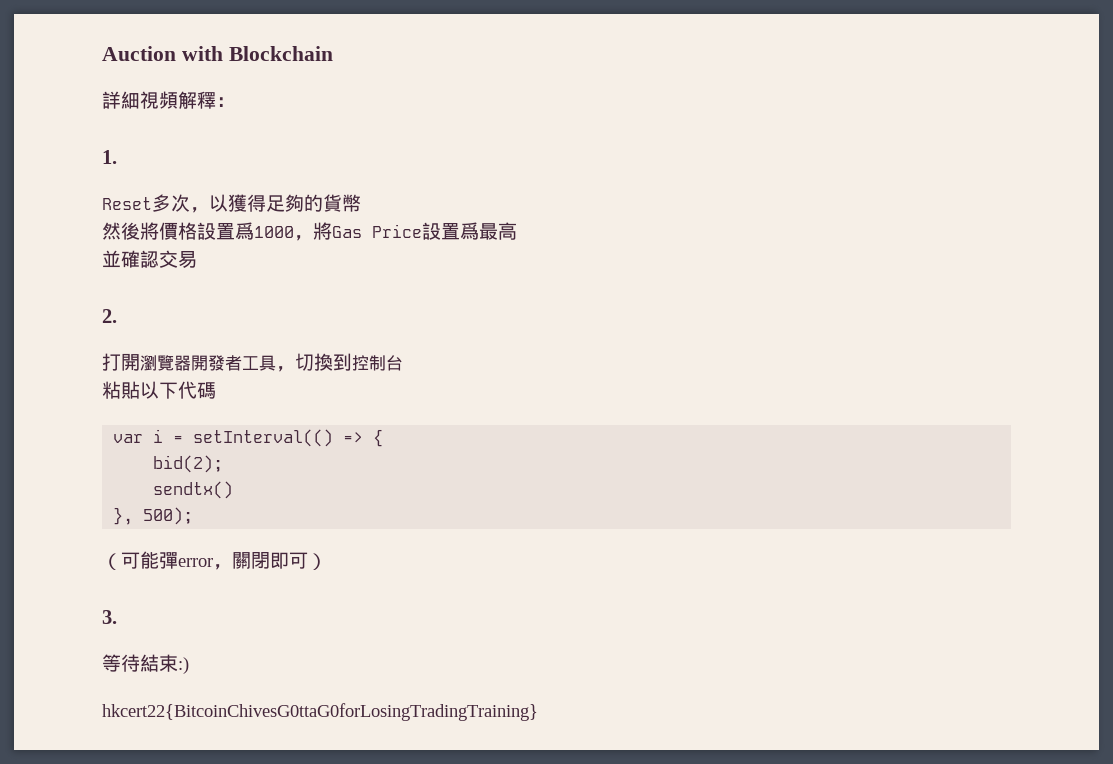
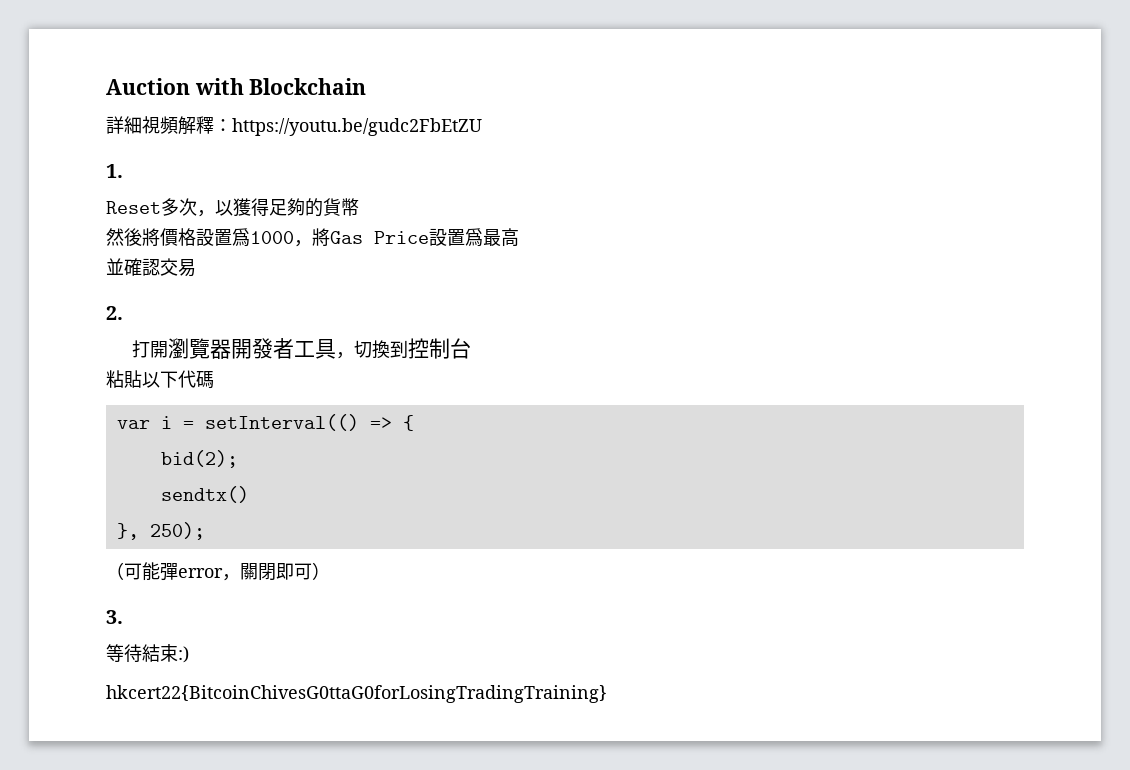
- 詳細視頻解釋：
+ 詳細視頻解釋：https://youtu.be/gudc2FbEtZU
- }, 500);
+ }, 250);

